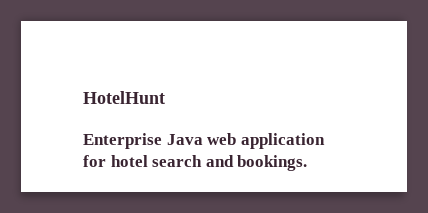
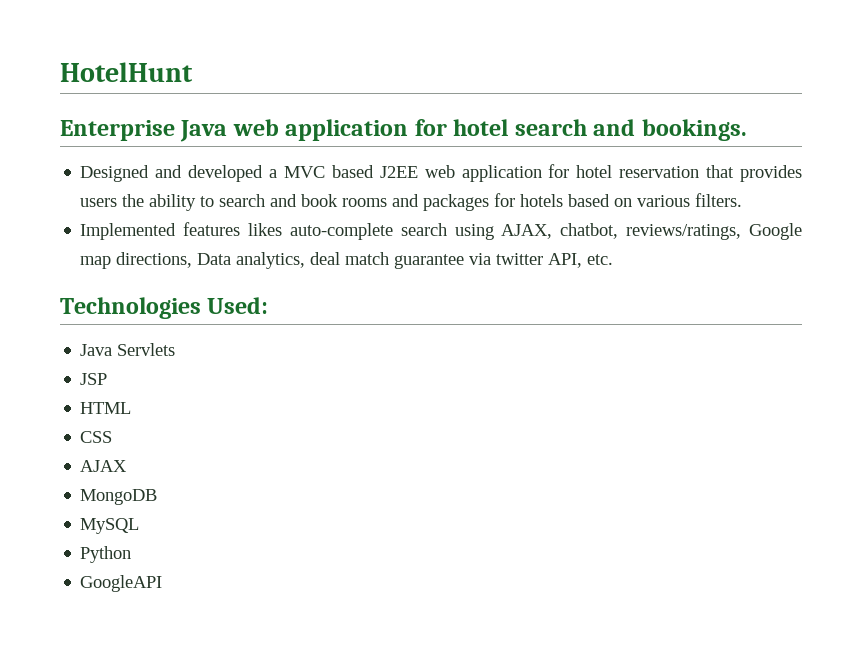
+ Designed and developed a MVC based J2EE web application for hotel reservation that provides users the ability to search and book rooms and packages for hotels based on various filters.
+ Implemented features likes auto-complete search using AJAX, chatbot, reviews/ratings, Google map directions, Data analytics, deal match guarantee via twitter API, etc.
+ Technologies Used:
+ Java Servlets
+ JSP
+ HTML
+ CSS
+ AJAX
+ MongoDB
+ MySQL
+ Python
+ GoogleAPI

